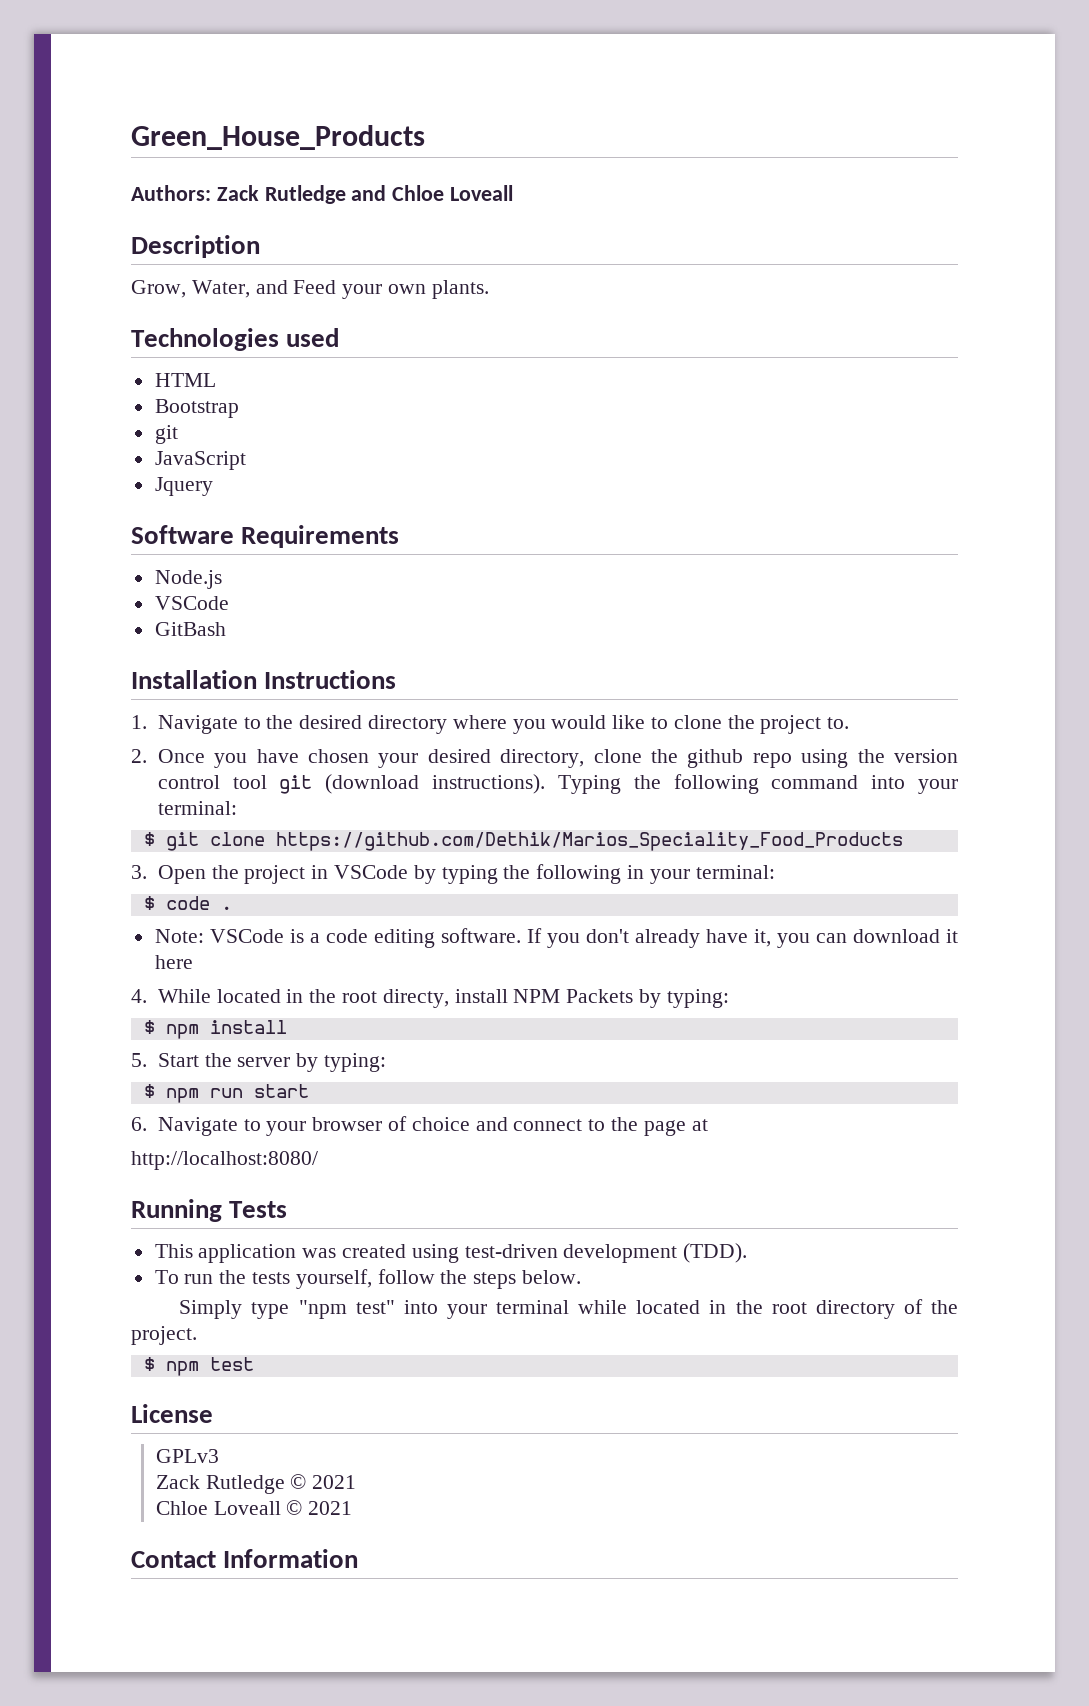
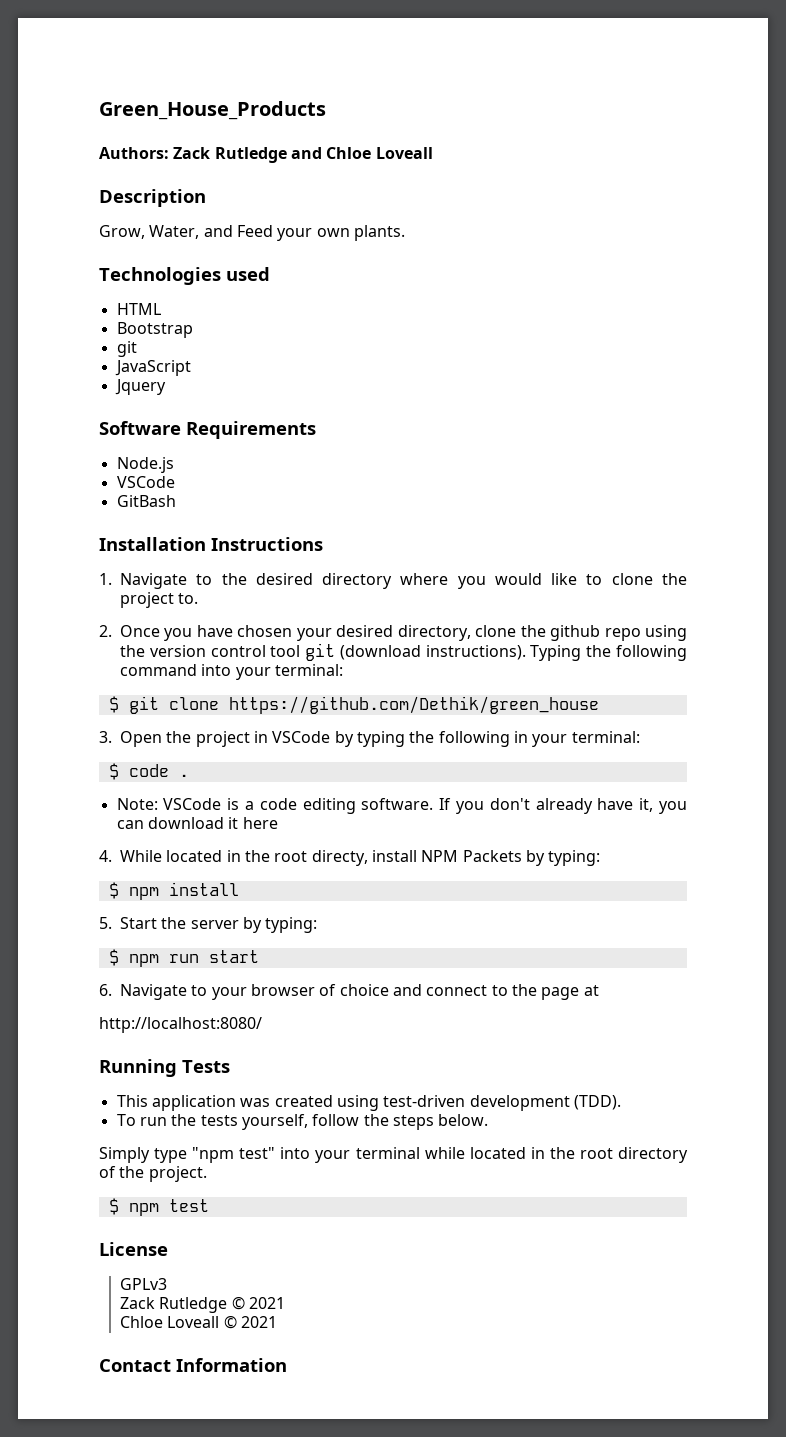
- $ git clone https://github.com/Dethik/Marios_Speciality_Food_Products
+ $ git clone https://github.com/Dethik/green_house

